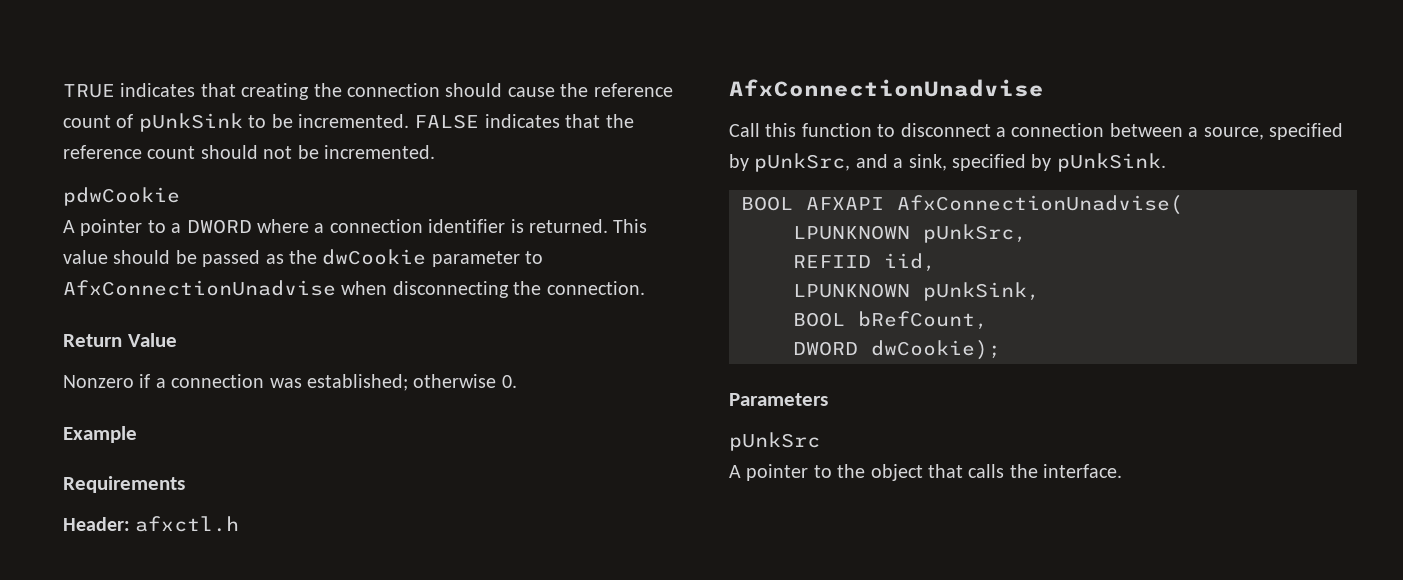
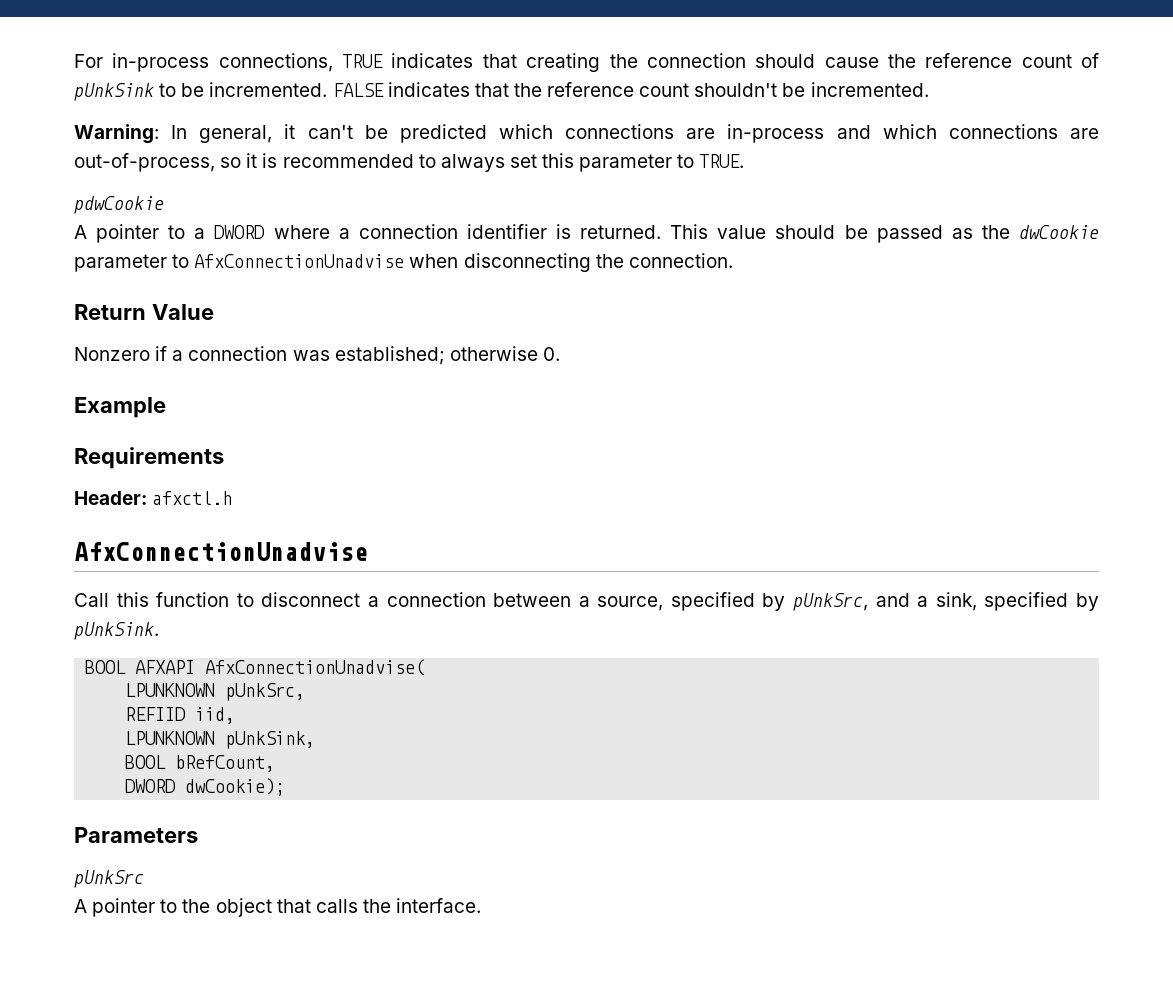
- TRUE indicates that creating the connection should cause the reference count of pUnkSink to be incremented.
+ For in-process connections, TRUE indicates that creating the connection should cause the reference count of pUnkSink to be incremented.
- FALSE indicates that the reference count should not be incremented.
+ FALSE indicates that the reference count shouldn't be incremented.
+ Warning: In general, it can't be predicted which connections are in-process and which connections are out-of-process, so it is recommended to always set this parameter to TRUE.

